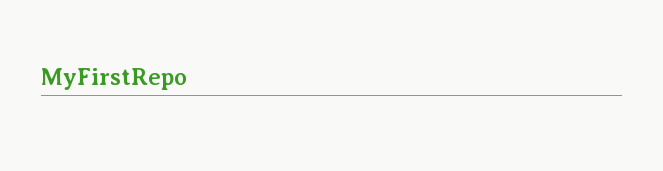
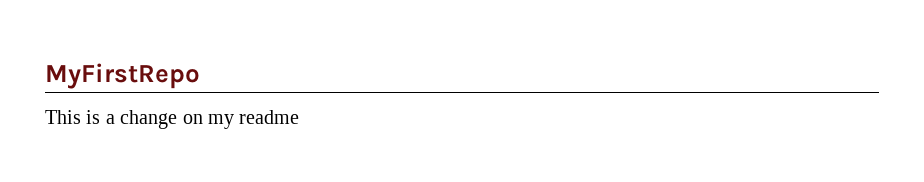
+ This is a change on my readme

